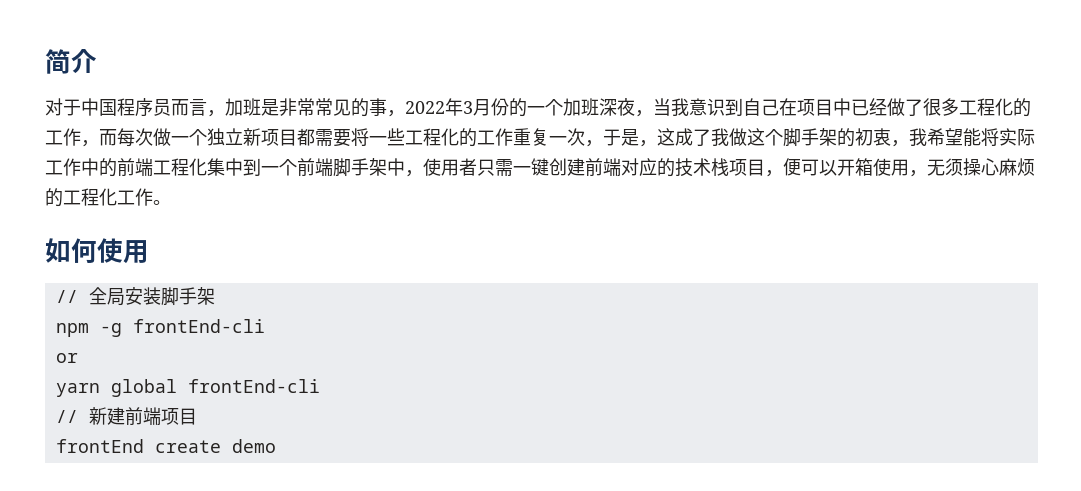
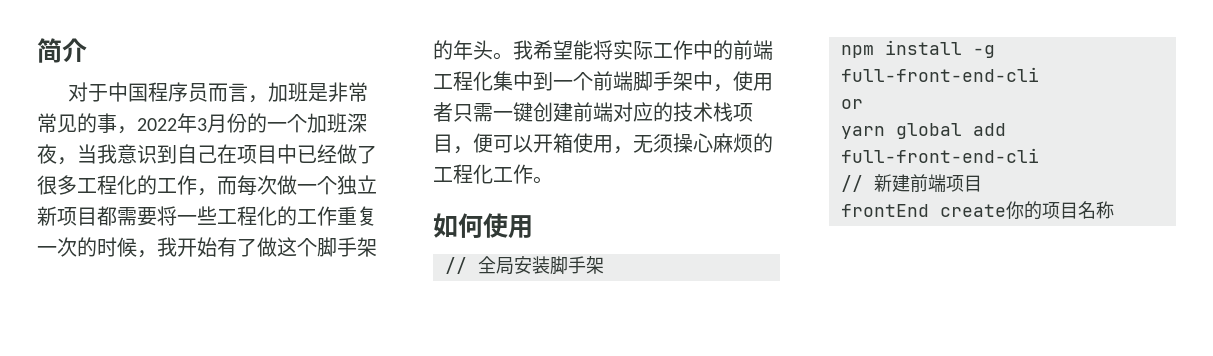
- 对于中国程序员而言，加班是非常常见的事，2022年3月份的一个加班深夜，当我意识到自己在项目中已经做了很多工程化的工作，而每次做一个独立新项目都需要将一些工程化的工作重复一次，于是，这成了我做这个脚手架的初衷，我希望能将实际工作中的前端工程化集中到一个前端脚手架中，使用者只需一键创建前端对应的技术栈项目，便可以开箱使用，无须操心麻烦的工程化工作。
+ 对于中国程序员而言，加班是非常常见的事，2022年3月份的一个加班深夜，当我意识到自己在项目中已经做了很多工程化的工作，而每次做一个独立新项目都需要将一些工程化的工作重复一次的时候，我开始有了做这个脚手架的年头。我希望能将实际工作中的前端工程化集中到一个前端脚手架中，使用者只需一键创建前端对应的技术栈项目，便可以开箱使用，无须操心麻烦的工程化工作。
- npm -g frontEnd-cli
+ npm install -g full-front-end-cli
- yarn global frontEnd-cli
+ yarn global add full-front-end-cli
- frontEnd create demo
+ frontEnd create你的项目名称

